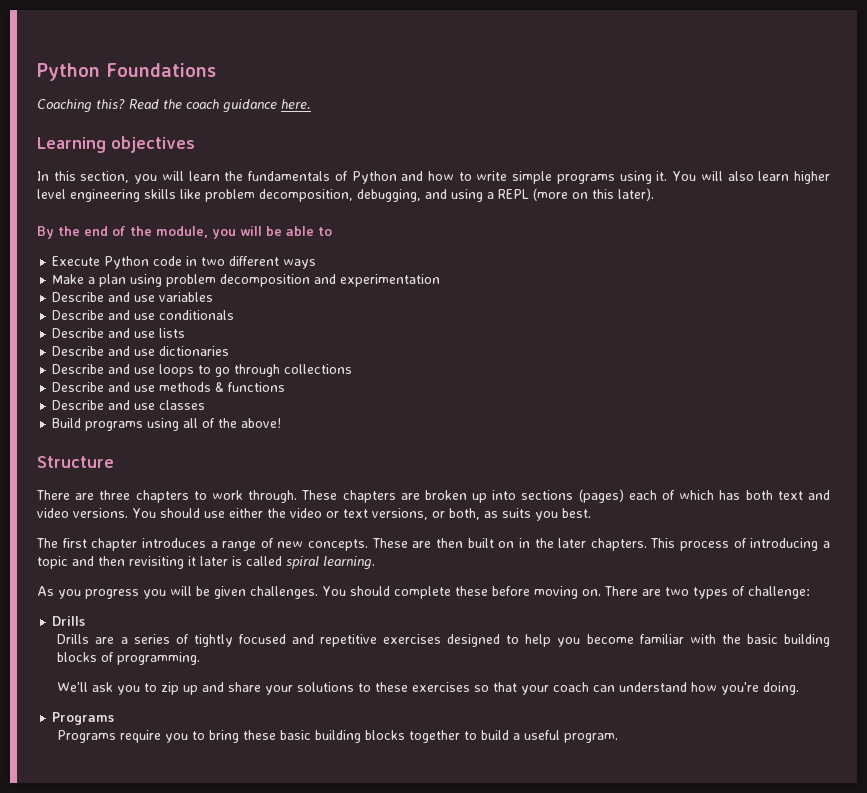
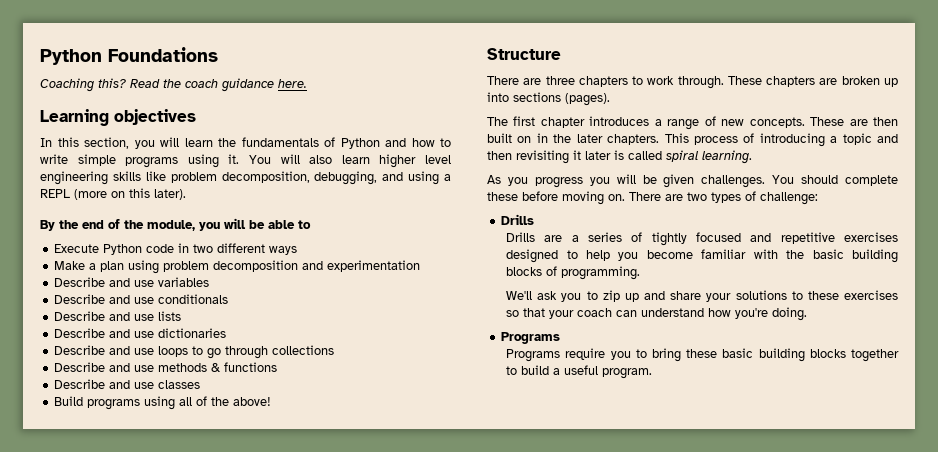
- These chapters are broken up into sections (pages) each of which has both text and video versions. You should use either the video or text versions, or both, as suits you best.
+ These chapters are broken up into sections (pages).

